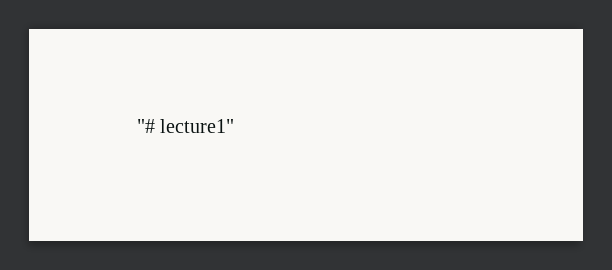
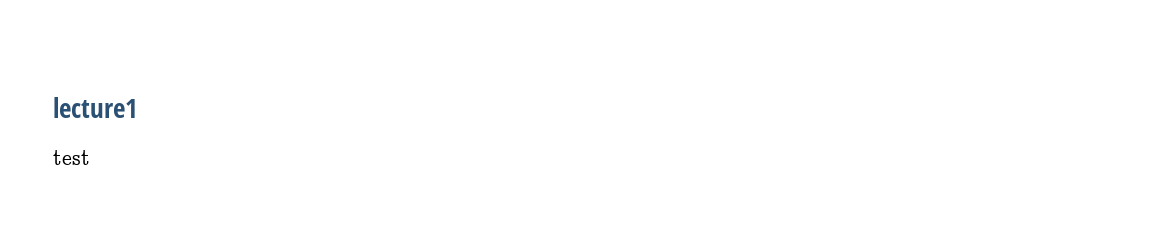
- "# lecture1"
+ lecture1
+ test

